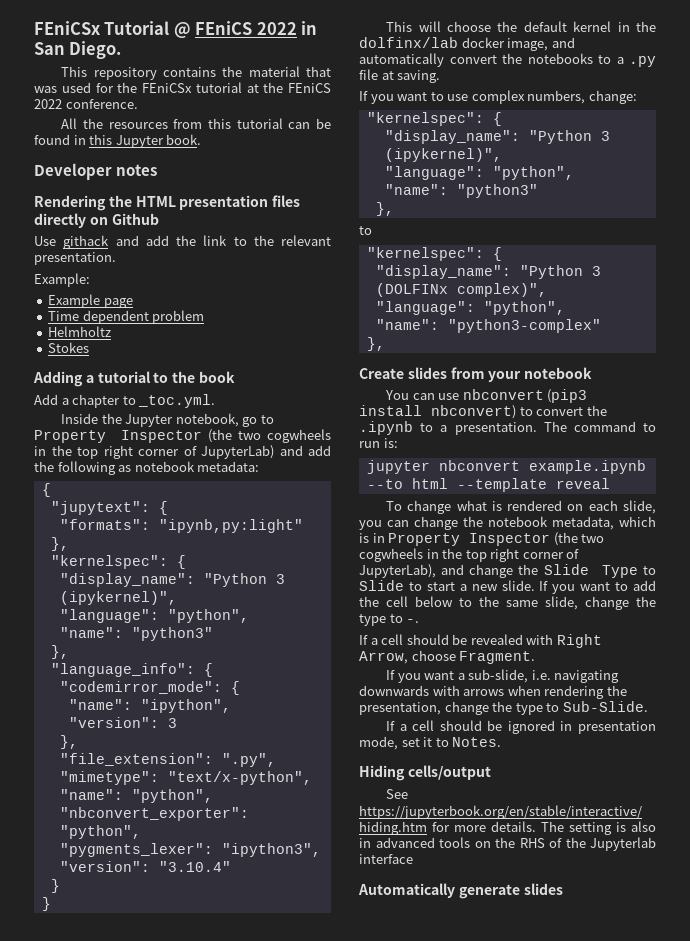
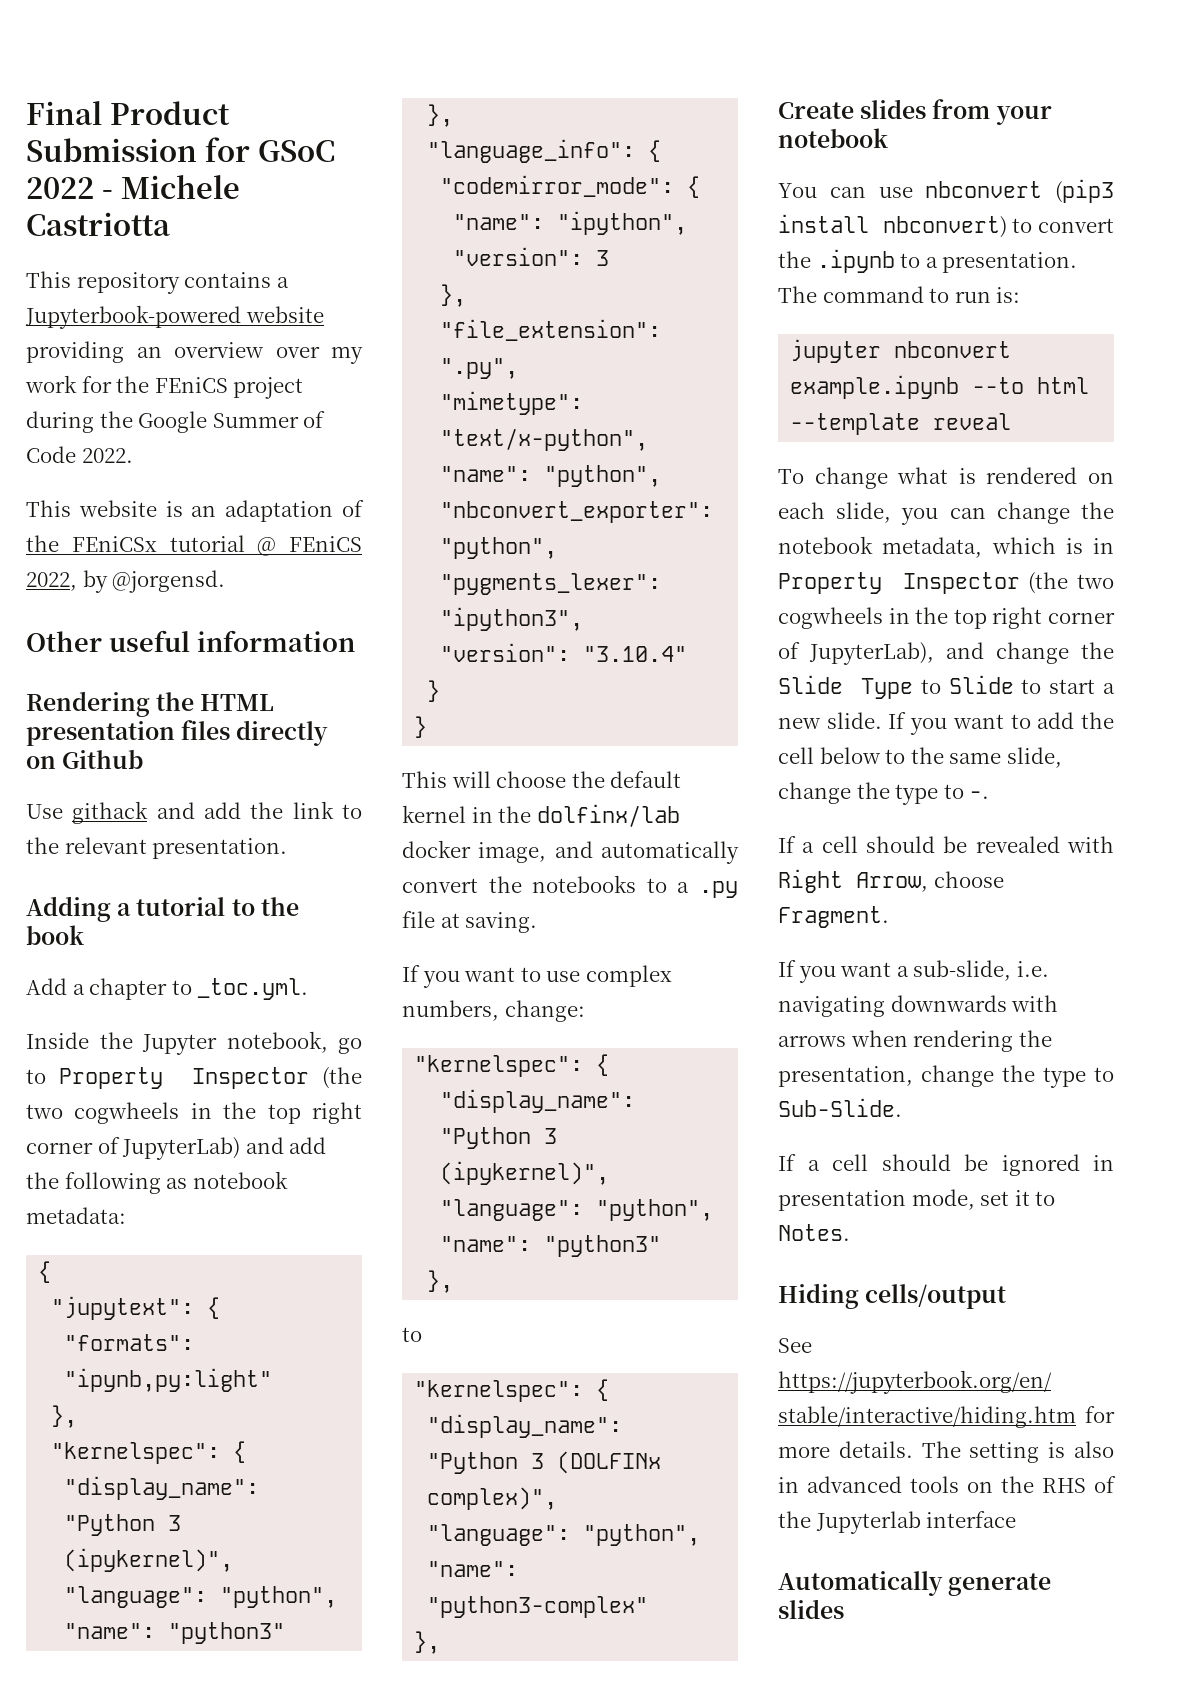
- FEniCSx Tutorial @ FEniCS 2022 in San Diego.
- This repository contains the material that was used for the FEniCSx tutorial at the FEniCS 2022 conference.
- All the resources from this tutorial can be found in this Jupyter book.
- Developer notes
+ Final Product Submission for GSoC 2022 - Michele Castriotta
+ This repository contains a Jupyterbook-powered website providing an overview over my work for the FEniCS project during the Google Summer of Code 2022.
+ This website is an adaptation of the FEniCSx tutorial @ FEniCS 2022, by @jorgensd.
+ Other useful information
- Example:
- Example page
- Time dependent problem
- Helmholtz
- Stokes

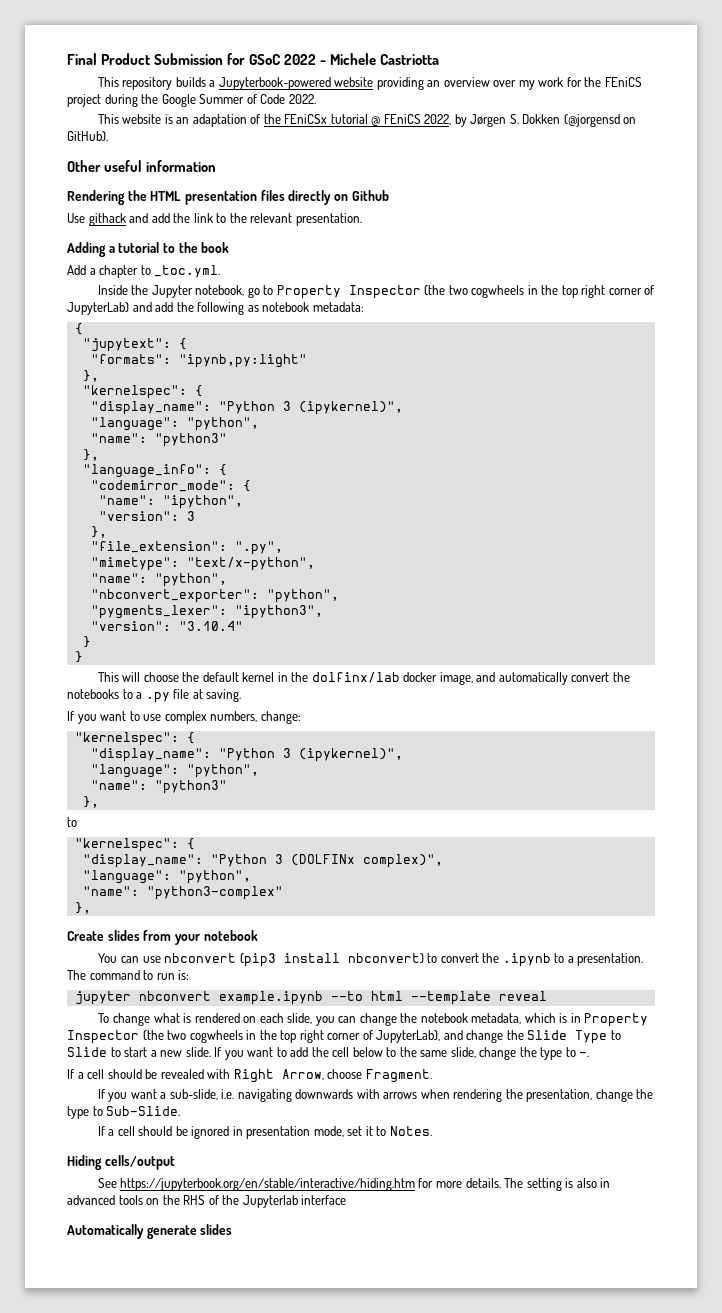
- This repository contains a Jupyterbook-powered website providing an overview over my work for the FEniCS project during the Google Summer of Code 2022.
+ This repository builds a Jupyterbook-powered website providing an overview over my work for the FEniCS project during the Google Summer of Code 2022.
- This website is an adaptation of the FEniCSx tutorial @ FEniCS 2022, by @jorgensd.
+ This website is an adaptation of the FEniCSx tutorial @ FEniCS 2022, by Jørgen S. Dokken (@jorgensd on GitHub).

